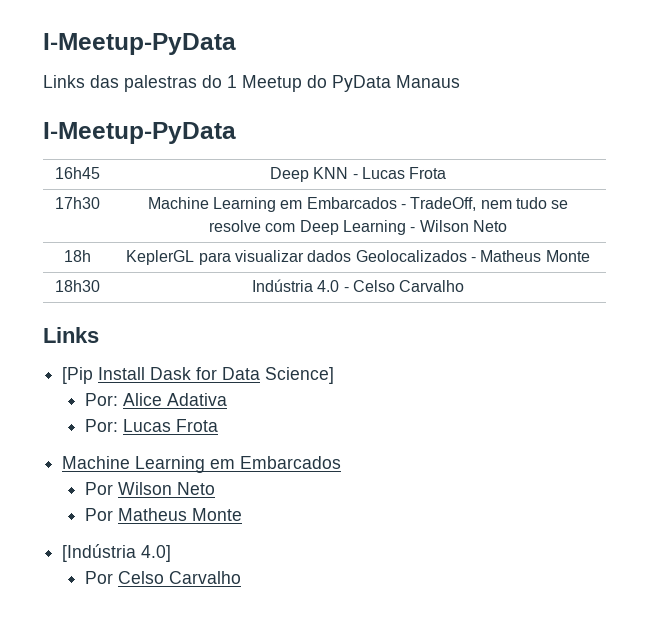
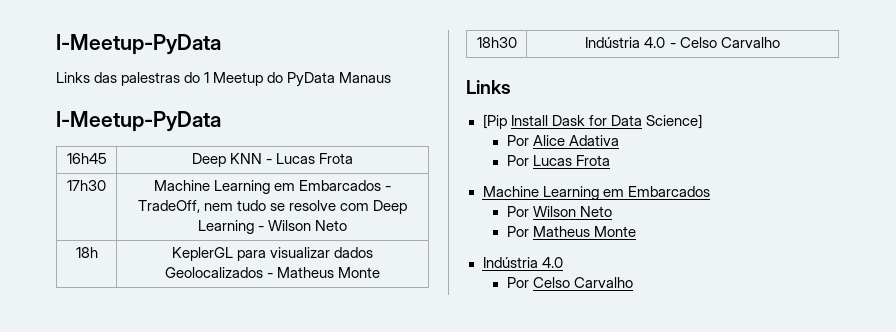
- Por: Alice Adativa
+ Por Alice Adativa
- Por: Lucas Frota
+ Por Lucas Frota
  Por Matheus Monte
- [Indústria 4.0]
+ Indústria 4.0

